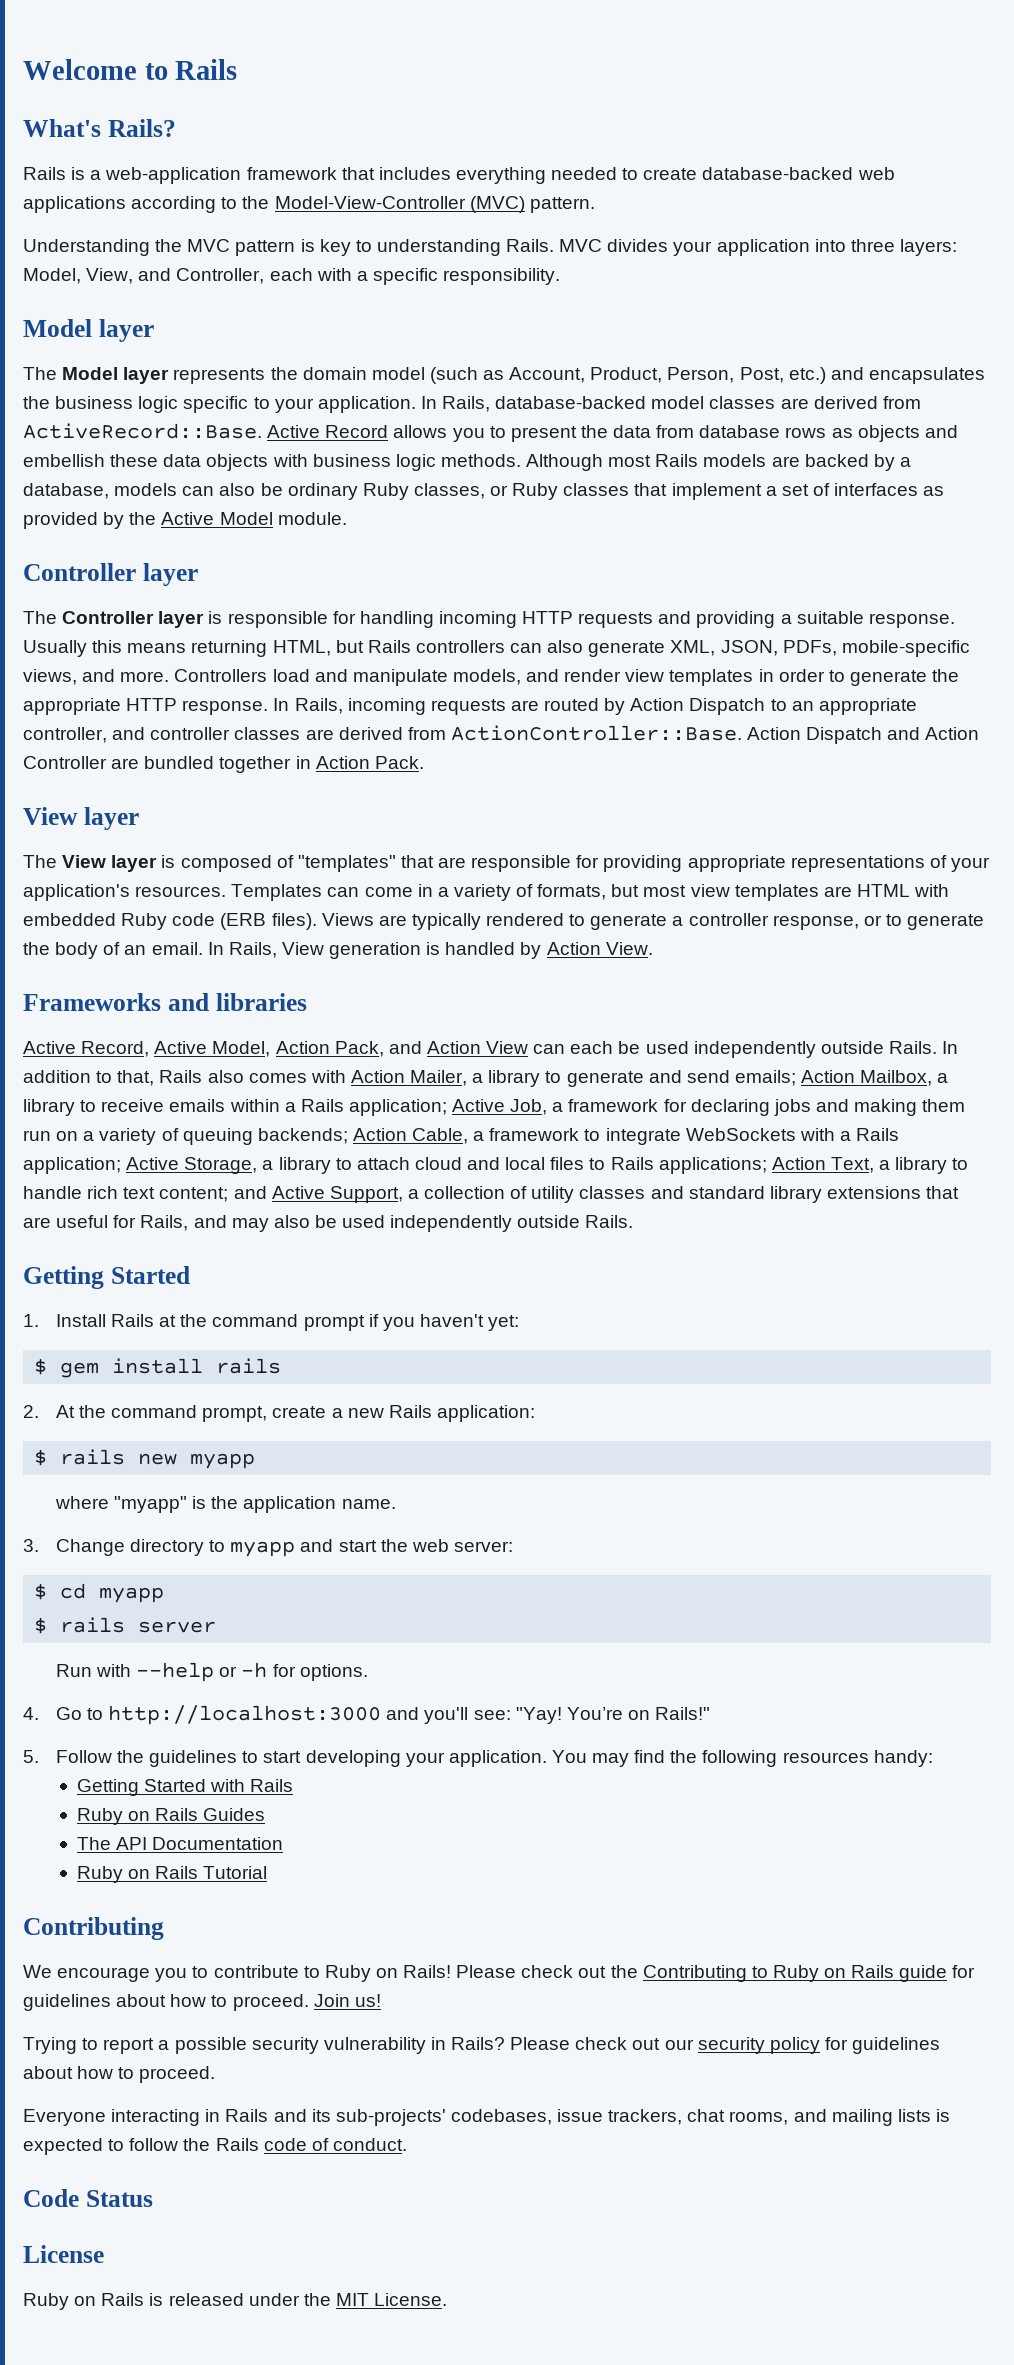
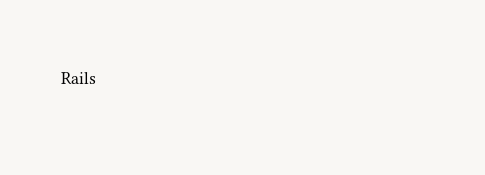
- Welcome to Rails
- What's Rails?
- Rails is a web-application framework that includes everything needed to create database-backed web applications according to the Model-View-Controller (MVC) pattern.
- Understanding the MVC pattern is key to understanding Rails. MVC divides your application into three layers: Model, View, and Controller, each with a specific responsibility.
- Model layer
- The Model layer represents the domain model (such as Account, Product, Person, Post, etc.) and encapsulates the business logic specific to your application. In Rails, database-backed model classes are derived from ActiveRecord::Base. Active Record allows you to present the data from database rows as objects and embellish these data objects with business logic methods. Although most Rails models are backed by a database, models can also be ordinary Ruby classes, or Ruby classes that implement a set of interfaces as provided by the Active Model module.
- Controller layer
- The Controller layer is responsible for handling incoming HTTP requests and providing a suitable response. Usually this means returning HTML, but Rails controllers can also generate XML, JSON, PDFs, mobile-specific views, and more. Controllers load and manipulate models, and render view templates in order to generate the appropriate HTTP response. In Rails, incoming requests are routed by Action Dispatch to an appropriate controller, and controller classes are derived from ActionController::Base. Action Dispatch and Action Controller are bundled together in Action Pack.
- View layer
- The View layer is composed of "templates" that are responsible for providing appropriate representations of your application's resources. Templates can come in a variety of formats, but most view templates are HTML with embedded Ruby code (ERB files). Views are typically rendered to generate a controller response, or to generate the body of an email. In Rails, View generation is handled by Action View.
- Frameworks and libraries
- Active Record, Active Model, Action Pack, and Action View can each be used independently outside Rails. In addition to that, Rails also comes with Action Mailer, a library to generate and send emails; Action Mailbox, a library to receive emails within a Rails application; Active Job, a framework for declaring jobs and making them run on a variety of queuing backends; Action Cable, a framework to integrate WebSockets with a Rails application; Active Storage, a library to attach cloud and local files to Rails applications; Action Text, a library to handle rich text content; and Active Support, a collection of utility classes and standard library extensions that are useful for Rails, and may also be used independently outside Rails.
- Getting Started
- 1. Install Rails at the command prompt if you haven't yet:
- $ gem install rails
- 2. At the command prompt, create a new Rails application:
- $ rails new myapp
- where "myapp" is the application name.
- 3. Change directory to myapp and start the web server:
- $ cd myapp
- $ rails server
- Run with --help or -h for options.
- 4. Go to http://localhost:3000 and you'll see: "Yay! You’re on Rails!"
- 5. Follow the guidelines to start developing your application. You may find the following resources handy:
- Getting Started with Rails
- Ruby on Rails Guides
- The API Documentation
- Ruby on Rails Tutorial
- Contributing
- We encourage you to contribute to Ruby on Rails! Please check out the Contributing to Ruby on Rails guide for guidelines about how to proceed. Join us!
- Trying to report a possible security vulnerability in Rails? Please check out our security policy for guidelines about how to proceed.
- Everyone interacting in Rails and its sub-projects' codebases, issue trackers, chat rooms, and mailing lists is expected to follow the Rails code of conduct.
- Code Status
- License
- Ruby on Rails is released under the MIT License.
+ Rails

